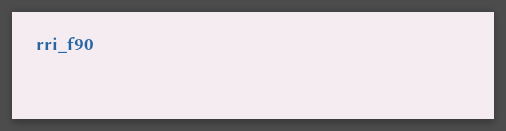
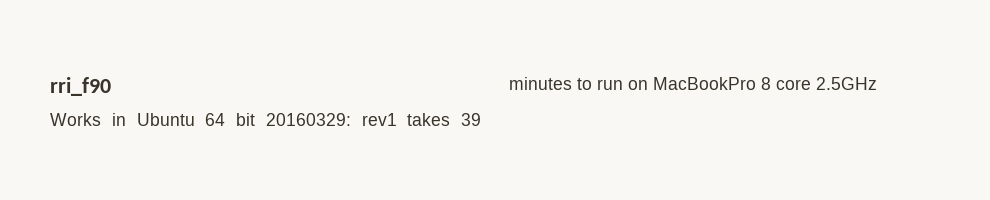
+ Works in Ubuntu 64 bit 20160329: rev1 takes 39 minutes to run on MacBookPro 8 core 2.5GHz

